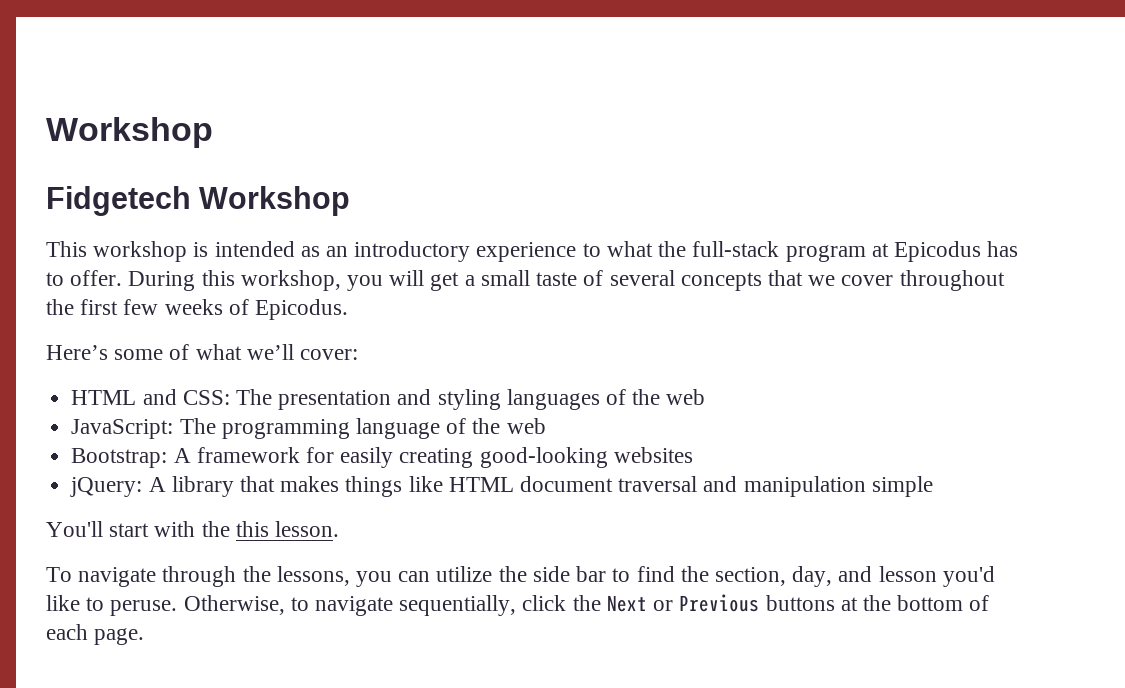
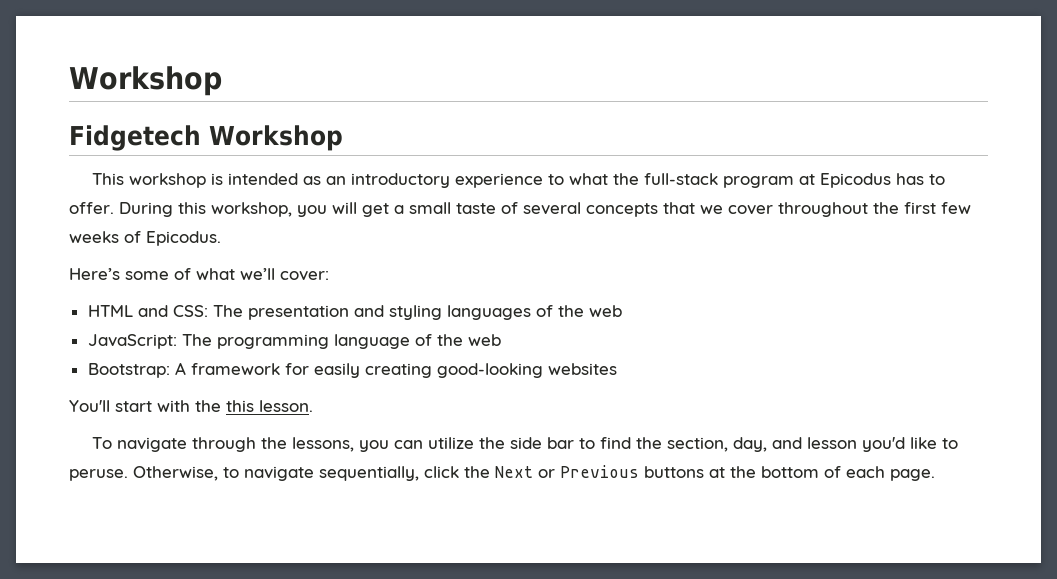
- jQuery: A library that makes things like HTML document traversal and manipulation simple

